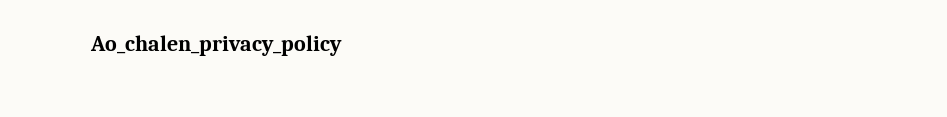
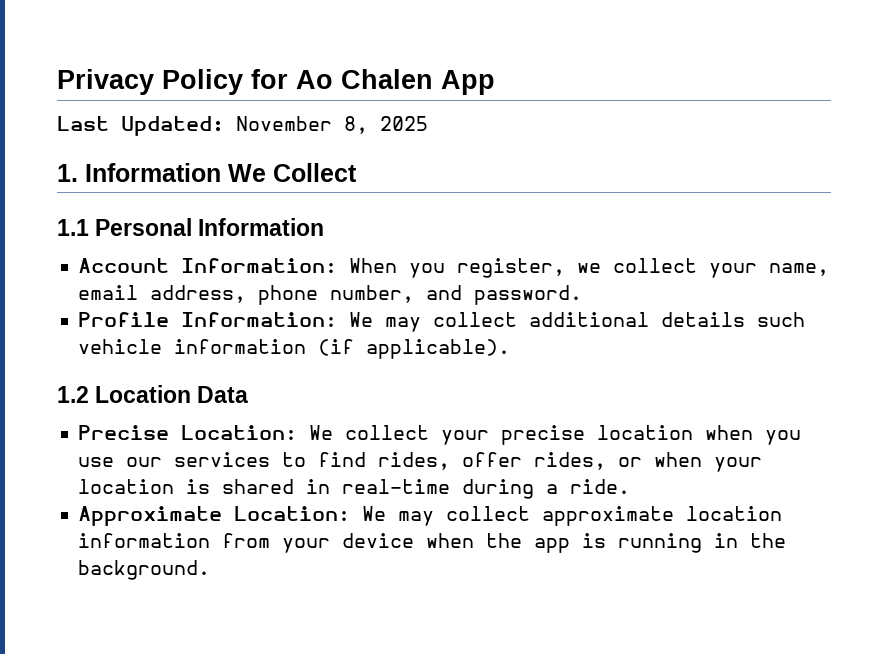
- Ao_chalen_privacy_policy
+ Privacy Policy for Ao Chalen App
+ Last Updated: November 8, 2025
+ 1. Information We Collect
+ 1.1 Personal Information
+ Account Information: When you register, we collect your name, email address, phone number, and password.
+ Profile Information: We may collect additional details such vehicle information (if applicable).
+ 1.2 Location Data
+ Precise Location: We collect your precise location when you use our services to find rides, offer rides, or when your location is shared in real-time during a ride.
+ Approximate Location: We may collect approximate location information from your device when the app is running in the background.

